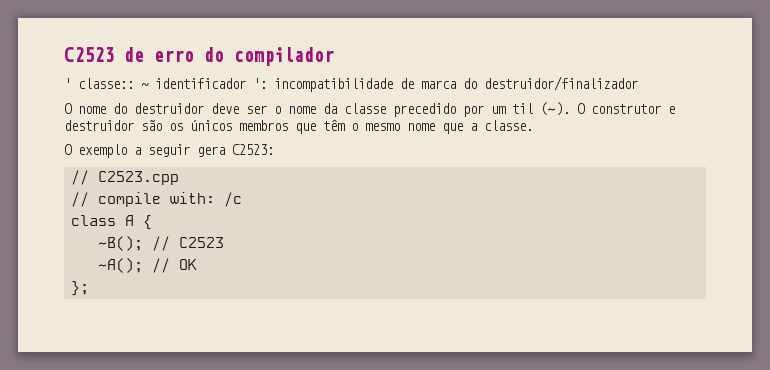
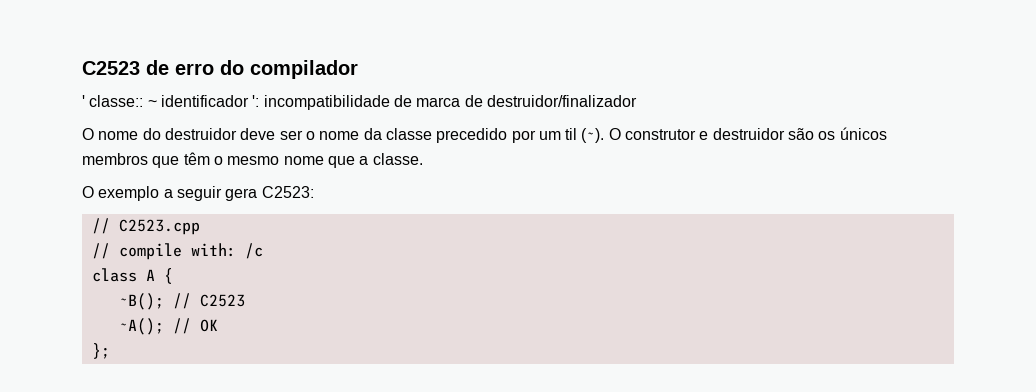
- ' classe:: ~ identificador ': incompatibilidade de marca do destruidor/finalizador
+ ' classe:: ~ identificador ': incompatibilidade de marca de destruidor/finalizador

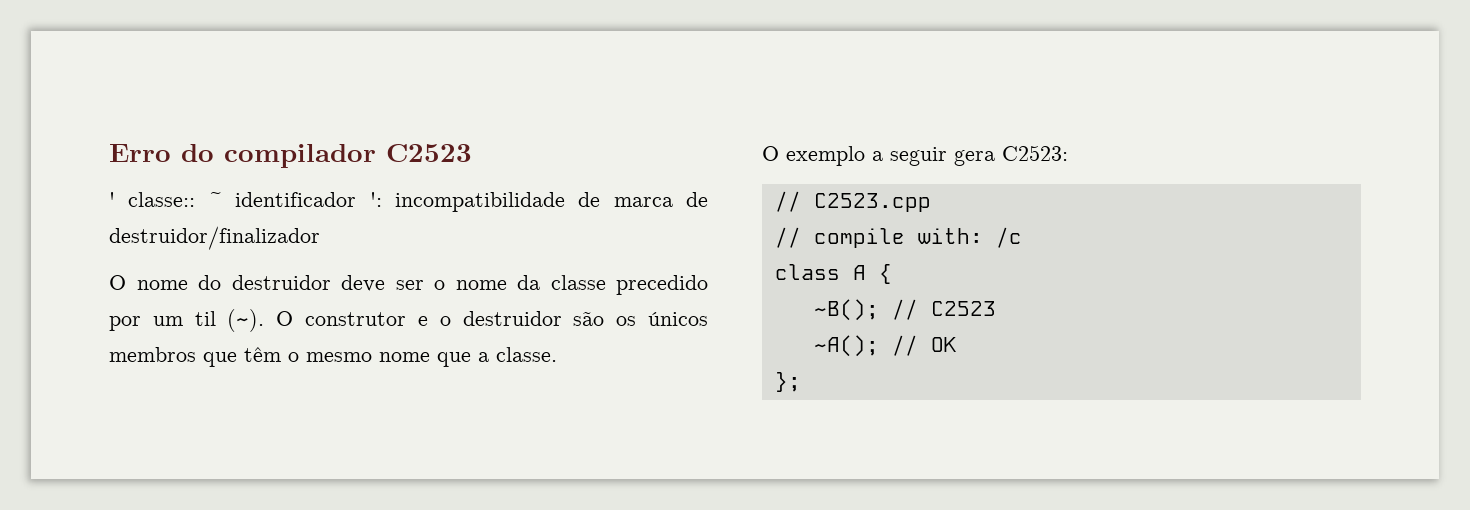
- C2523 de erro do compilador
+ Erro do compilador C2523
- O construtor e destruidor são os únicos membros que têm o mesmo nome que a classe.
+ O construtor e o destruidor são os únicos membros que têm o mesmo nome que a classe.

